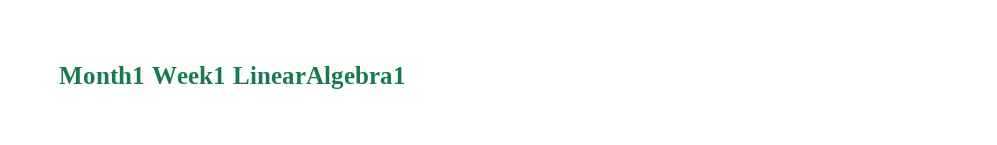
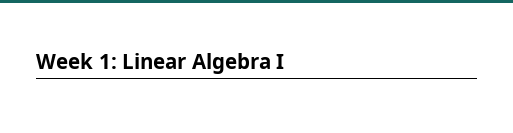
- Month1 Week1 LinearAlgebra1
+ Week 1: Linear Algebra I

